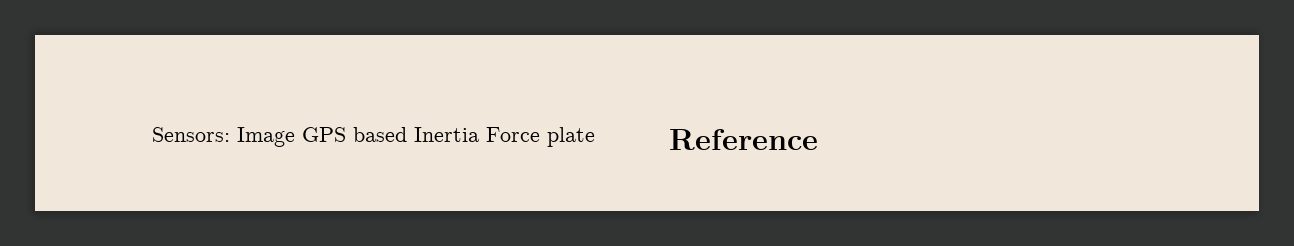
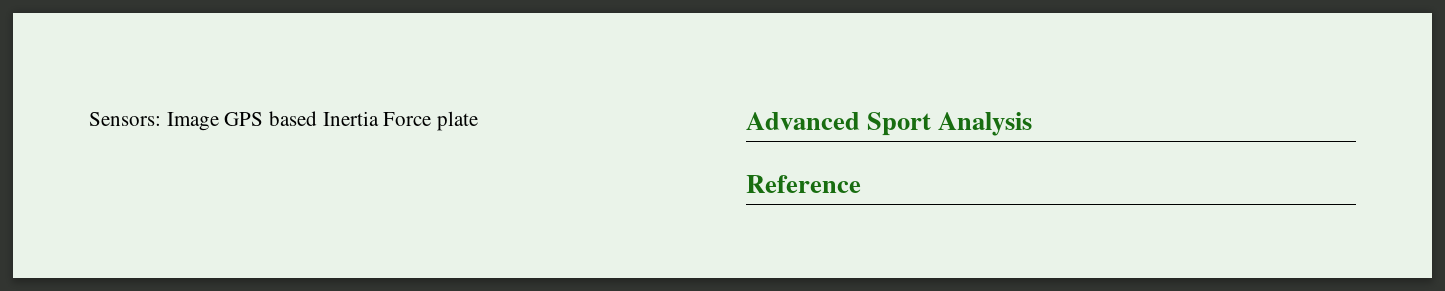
+ Advanced Sport Analysis

